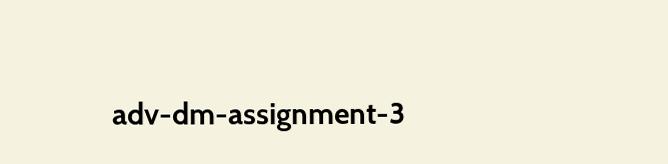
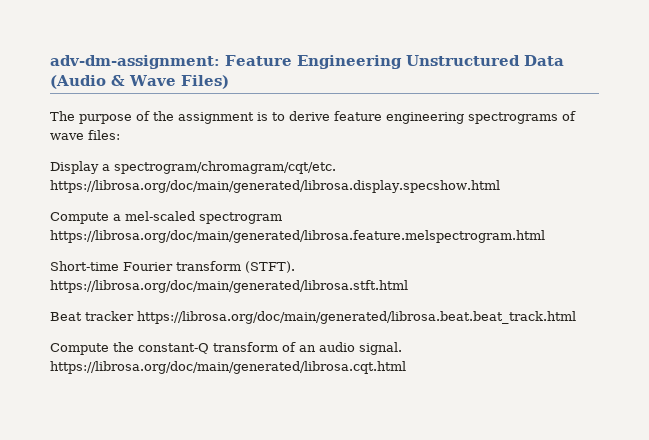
- adv-dm-assignment-3
+ adv-dm-assignment: Feature Engineering Unstructured Data (Audio & Wave Files)
+ The purpose of the assignment is to derive feature engineering spectrograms of wave files:
+ Display a spectrogram/chromagram/cqt/etc. https://librosa.org/doc/main/generated/librosa.display.specshow.html
+ Compute a mel-scaled spectrogram https://librosa.org/doc/main/generated/librosa.feature.melspectrogram.html
+ Short-time Fourier transform (STFT). https://librosa.org/doc/main/generated/librosa.stft.html
+ Beat tracker https://librosa.org/doc/main/generated/librosa.beat.beat_track.html
+ Compute the constant-Q transform of an audio signal. https://librosa.org/doc/main/generated/librosa.cqt.html

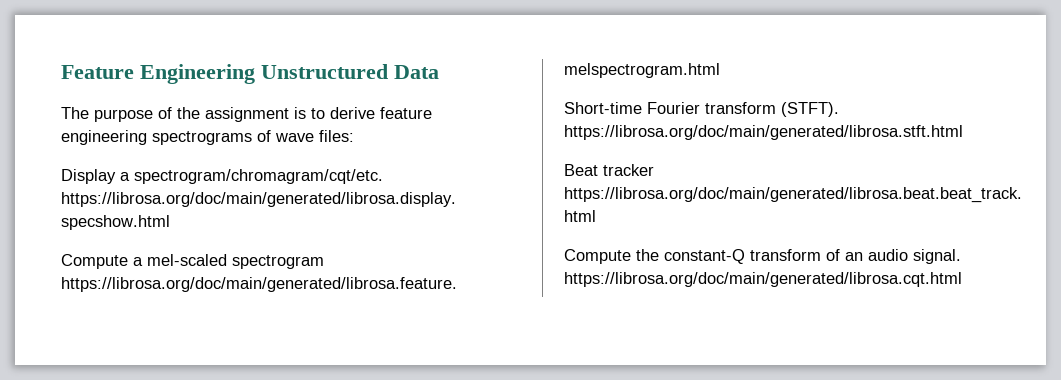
- adv-dm-assignment: Feature Engineering Unstructured Data (Audio & Wave Files)
+ Feature Engineering Unstructured Data

